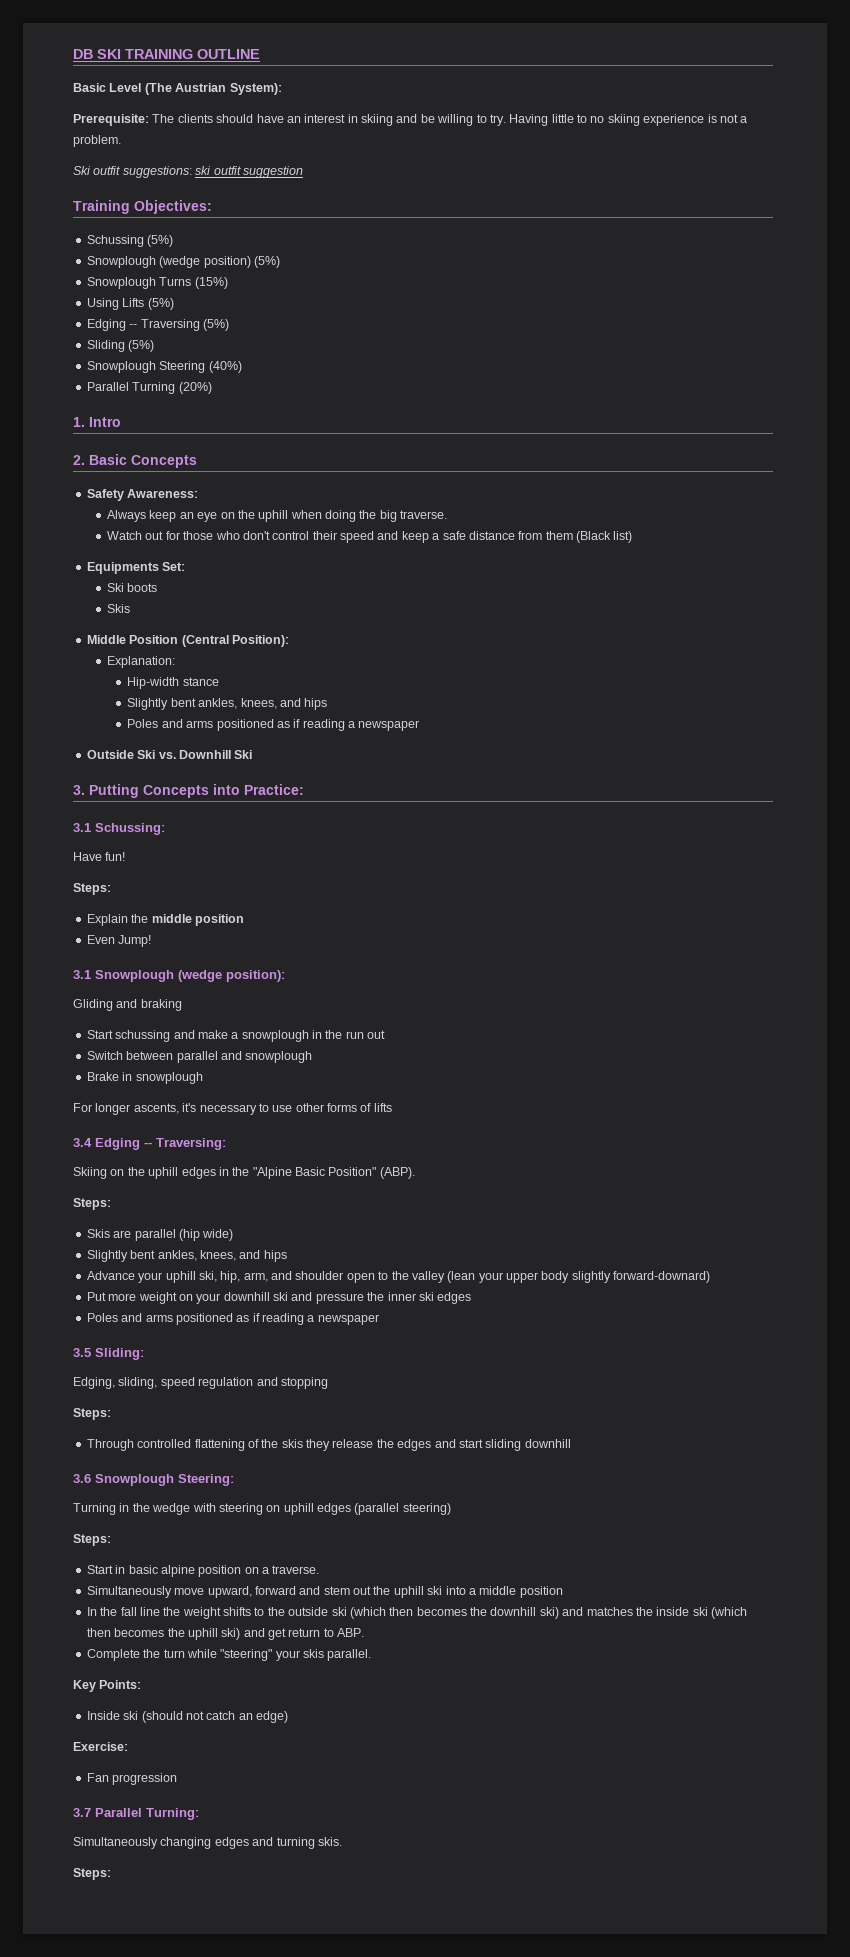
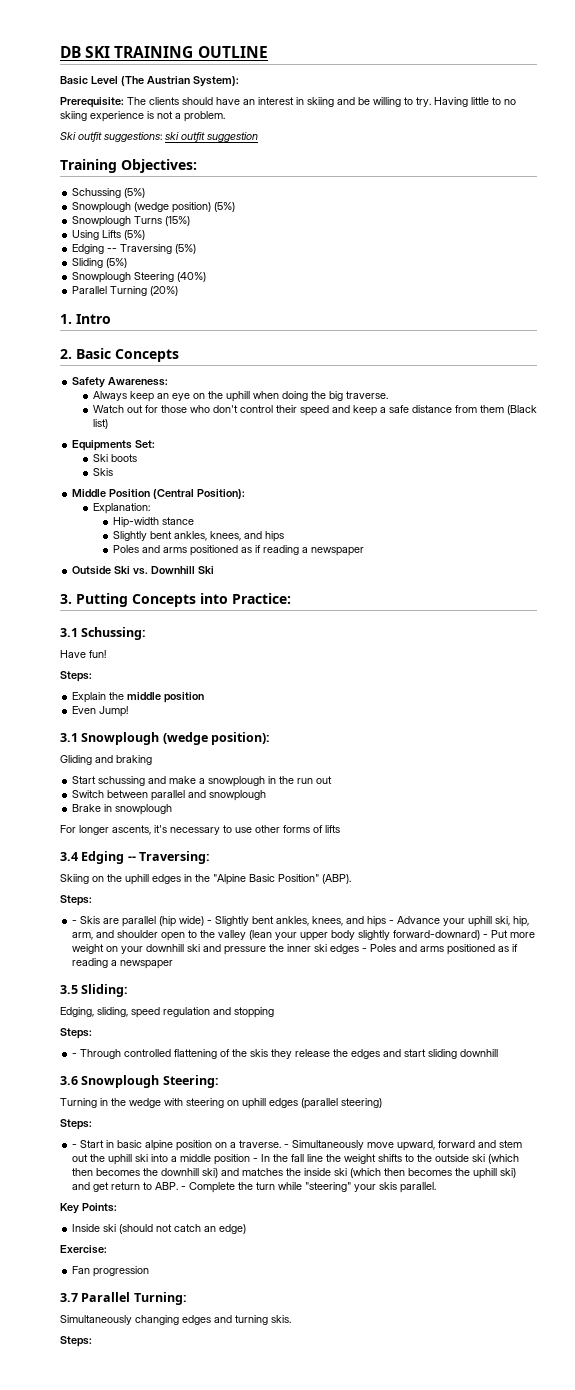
- Skis are parallel (hip wide)
- Slightly bent ankles, knees, and hips
- Advance your uphill ski, hip, arm, and shoulder open to the valley (lean your upper body slightly forward-downard)
- Put more weight on your downhill ski and pressure the inner ski edges
- Poles and arms positioned as if reading a newspaper
+ - Skis are parallel (hip wide) - Slightly bent ankles, knees, and hips - Advance your uphill ski, hip, arm, and shoulder open to the valley (lean your upper body slightly forward-downard) - Put more weight on your downhill ski and pressure the inner ski edges - Poles and arms positioned as if reading a newspaper
- Through controlled flattening of the skis they release the edges and start sliding downhill
+ - Through controlled flattening of the skis they release the edges and start sliding downhill
- Start in basic alpine position on a traverse.
- Simultaneously move upward, forward and stem out the uphill ski into a middle position
- In the fall line the weight shifts to the outside ski (which then becomes the downhill ski) and matches the inside ski (which then becomes the uphill ski) and get return to ABP.
- Complete the turn while "steering" your skis parallel.
+ - Start in basic alpine position on a traverse. - Simultaneously move upward, forward and stem out the uphill ski into a middle position - In the fall line the weight shifts to the outside ski (which then becomes the downhill ski) and matches the inside ski (which then becomes the uphill ski) and get return to ABP. - Complete the turn while "steering" your skis parallel.

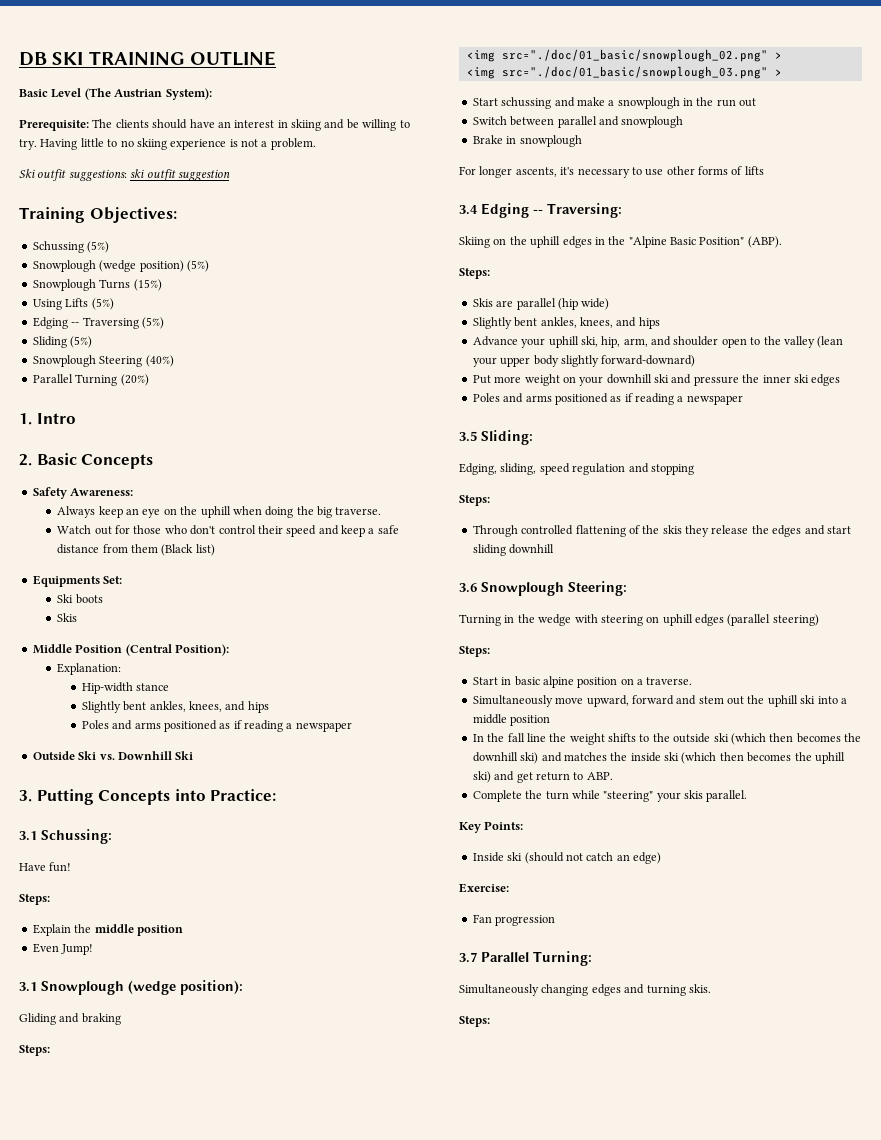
  Gliding and braking
+ Steps:
+ <img src="./doc/01_basic/snowplough_02.png" >
+ <img src="./doc/01_basic/snowplough_03.png" >
- - Skis are parallel (hip wide) - Slightly bent ankles, knees, and hips - Advance your uphill ski, hip, arm, and shoulder open to the valley (lean your upper body slightly forward-downard) - Put more weight on your downhill ski and pressure the inner ski edges - Poles and arms positioned as if reading a newspaper
+ Skis are parallel (hip wide)
+ Slightly bent ankles, knees, and hips
+ Advance your uphill ski, hip, arm, and shoulder open to the valley (lean your upper body slightly forward-downard)
+ Put more weight on your downhill ski and pressure the inner ski edges
+ Poles and arms positioned as if reading a newspaper
- - Through controlled flattening of the skis they release the edges and start sliding downhill
+ Through controlled flattening of the skis they release the edges and start sliding downhill
- - Start in basic alpine position on a traverse. - Simultaneously move upward, forward and stem out the uphill ski into a middle position - In the fall line the weight shifts to the outside ski (which then becomes the downhill ski) and matches the inside ski (which then becomes the uphill ski) and get return to ABP. - Complete the turn while "steering" your skis parallel.
+ Start in basic alpine position on a traverse.
+ Simultaneously move upward, forward and stem out the uphill ski into a middle position
+ In the fall line the weight shifts to the outside ski (which then becomes the downhill ski) and matches the inside ski (which then becomes the uphill ski) and get return to ABP.
+ Complete the turn while "steering" your skis parallel.

